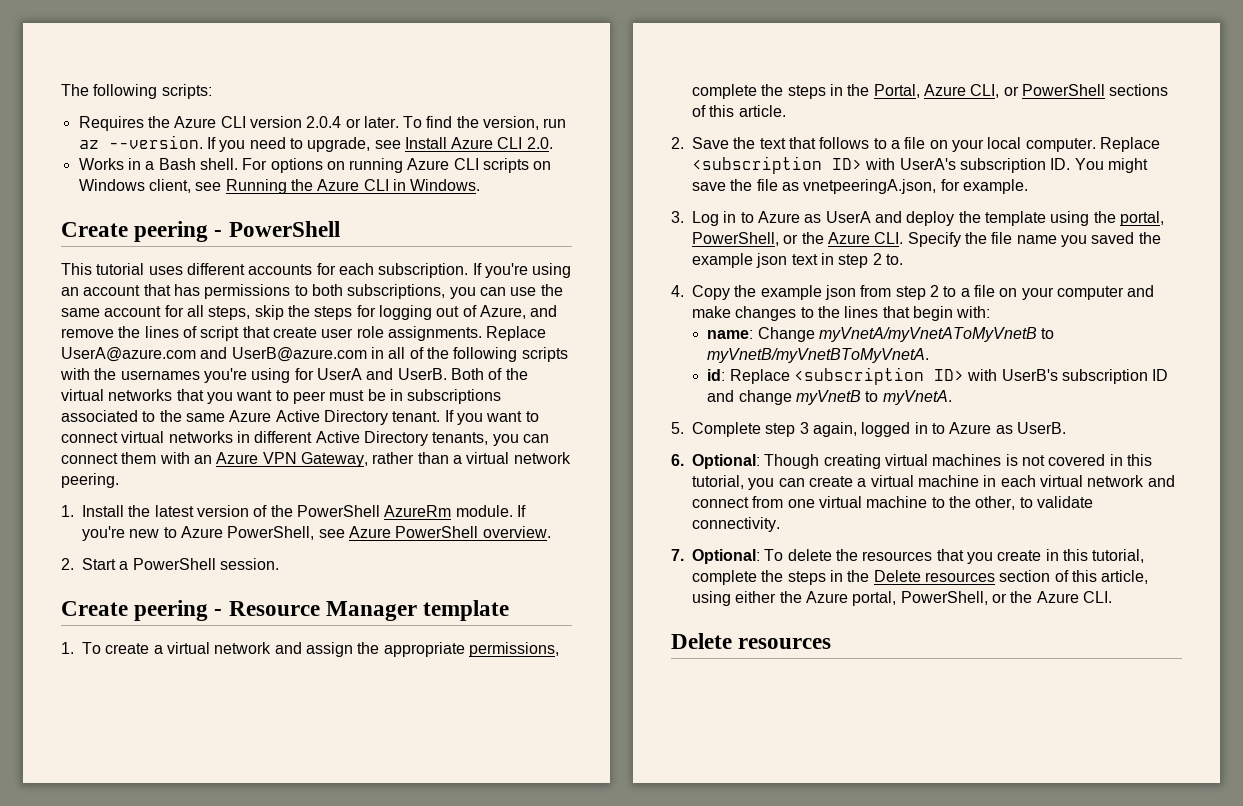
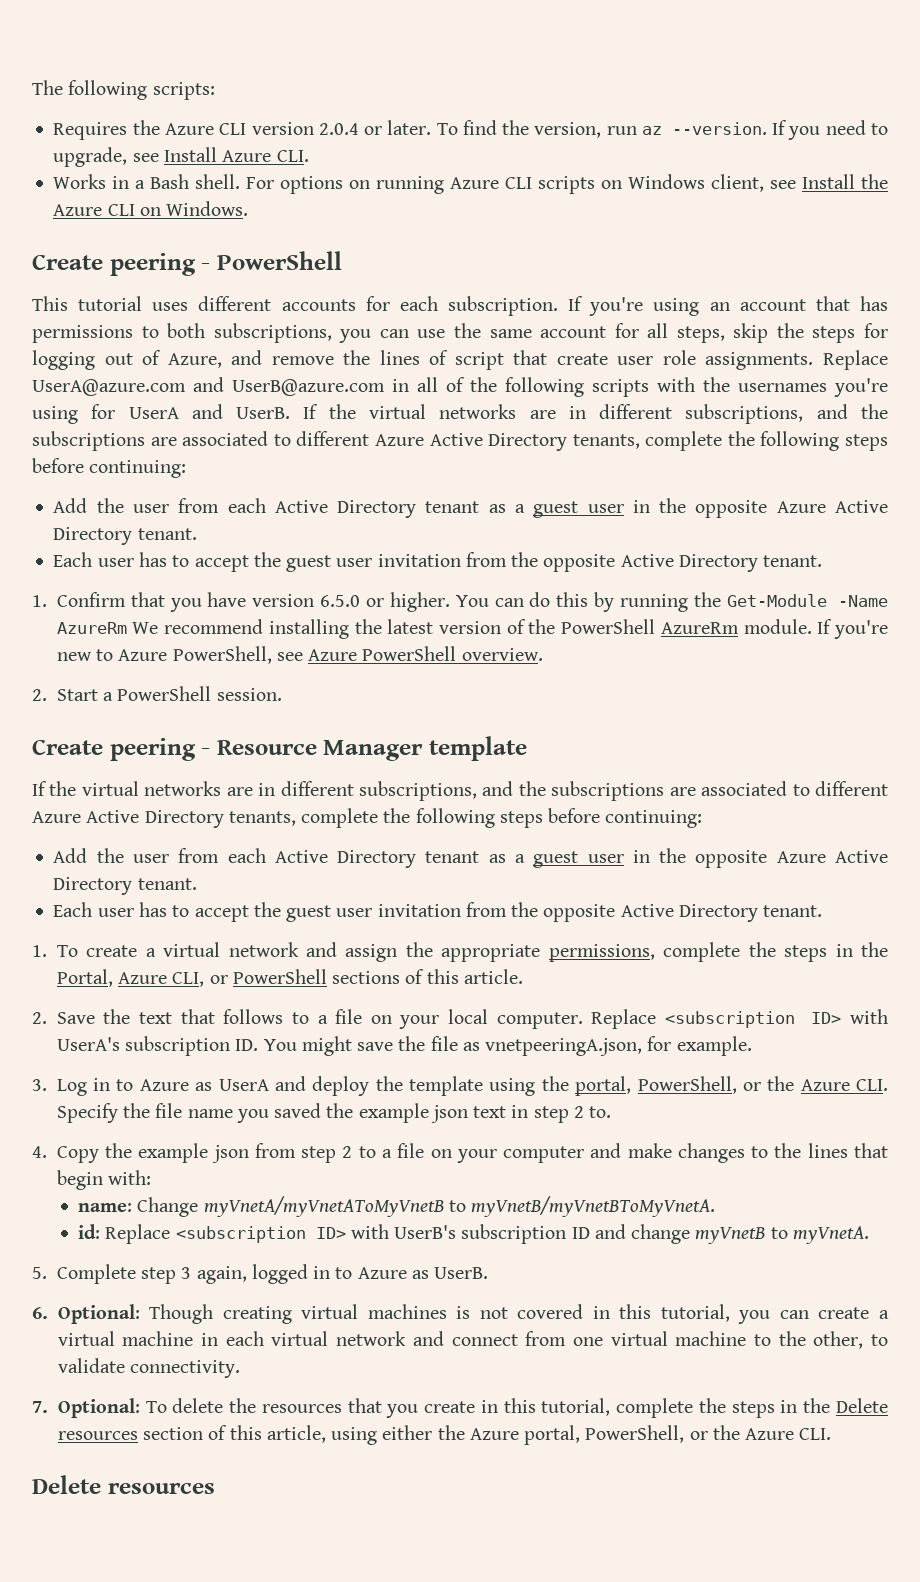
- If you need to upgrade, see Install Azure CLI 2.0.
+ If you need to upgrade, see Install Azure CLI.
- For options on running Azure CLI scripts on Windows client, see Running the Azure CLI in Windows.
+ For options on running Azure CLI scripts on Windows client, see Install the Azure CLI on Windows.
- Replace UserA@azure.com and UserB@azure.com in all of the following scripts with the usernames you're using for UserA and UserB. Both of the virtual networks that you want to peer must be in subscriptions associated to the same Azure Active Directory tenant. If you want to connect virtual networks in different Active Directory tenants, you can connect them with an Azure VPN Gateway, rather than a virtual network peering.
- 1. Install the latest version of the PowerShell AzureRm module.
+ Replace UserA@azure.com and UserB@azure.com in all of the following scripts with the usernames you're using for UserA and UserB. If the virtual networks are in different subscriptions, and the subscriptions are associated to different Azure Active Directory tenants, complete the following steps before continuing:
+ Add the user from each Active Directory tenant as a guest user in the opposite Azure Active Directory tenant.
+ Each user has to accept the guest user invitation from the opposite Active Directory tenant.
+ 1. Confirm that you have version 6.5.0 or higher. You can do this by running the Get-Module -Name AzureRm We recommend installing the latest version of the PowerShell AzureRm module.
  Create peering - Resource Manager template
+ If the virtual networks are in different subscriptions, and the subscriptions are associated to different Azure Active Directory tenants, complete the following steps before continuing:
+ Add the user from each Active Directory tenant as a guest user in the opposite Azure Active Directory tenant.
+ Each user has to accept the guest user invitation from the opposite Active Directory tenant.

